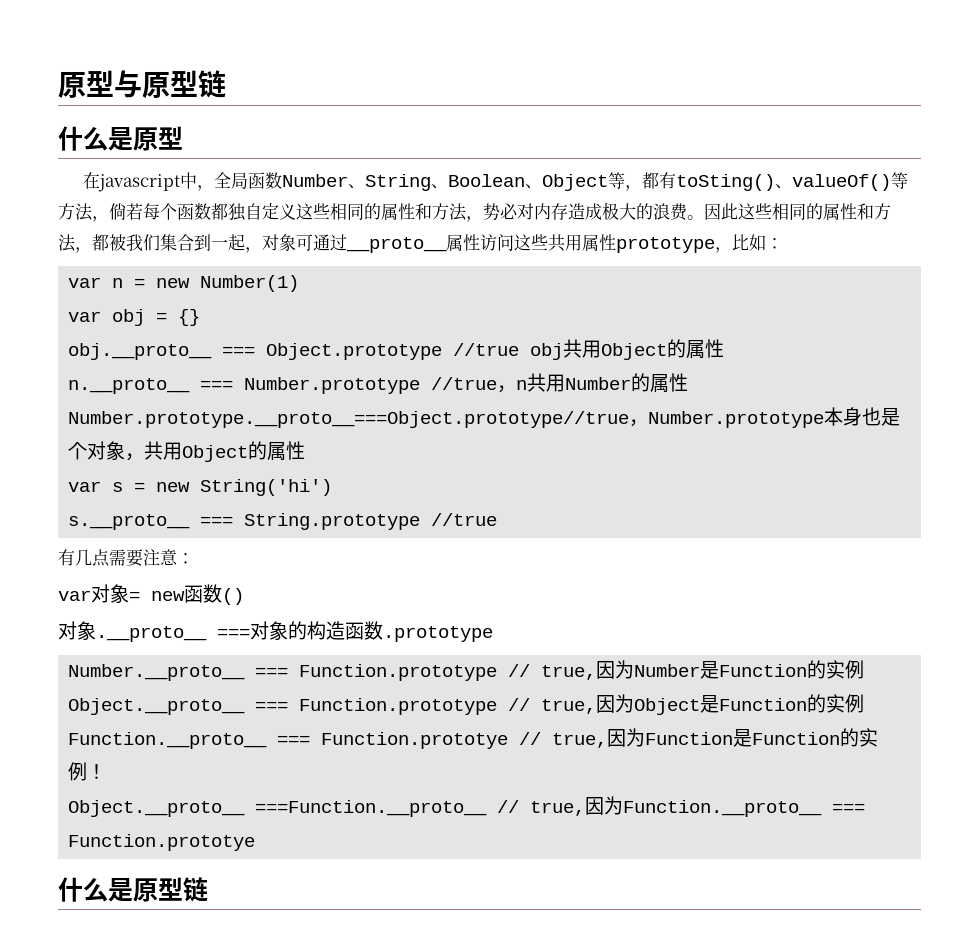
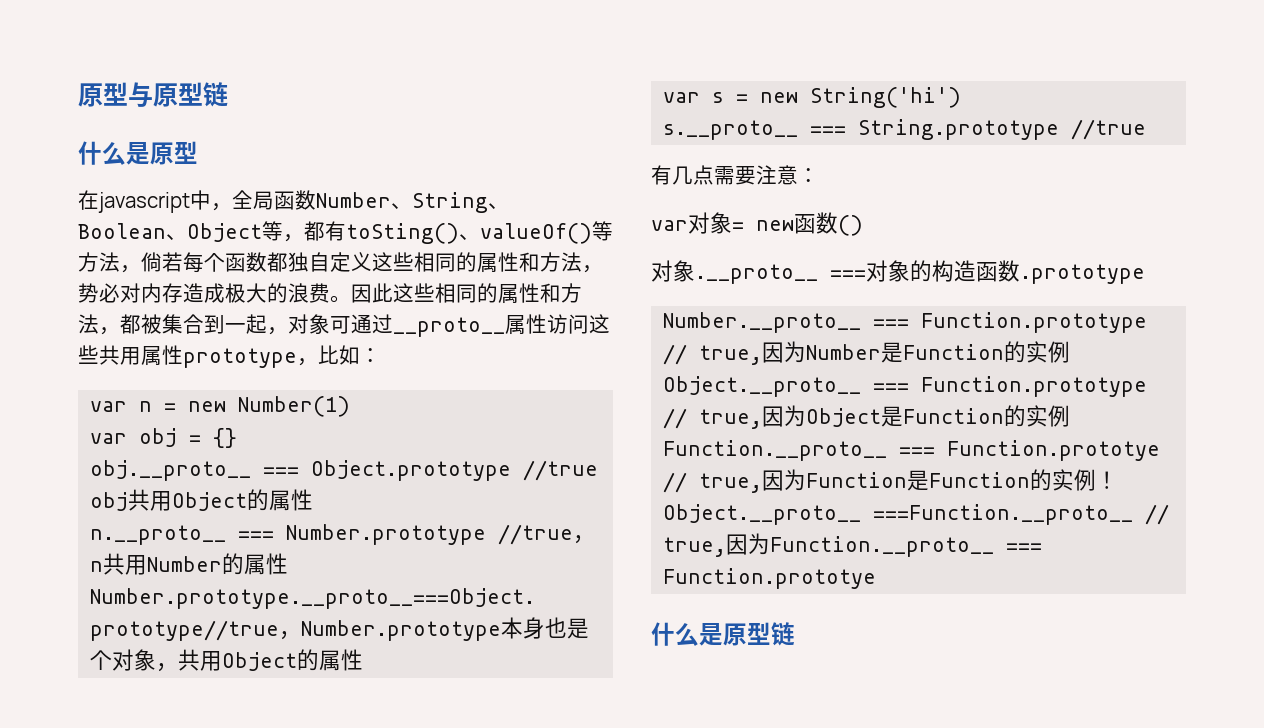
- 因此这些相同的属性和方法，都被我们集合到一起，对象可通过__proto__属性访问这些共用属性prototype，比如：
+ 因此这些相同的属性和方法，都被集合到一起，对象可通过__proto__属性访问这些共用属性prototype，比如：

